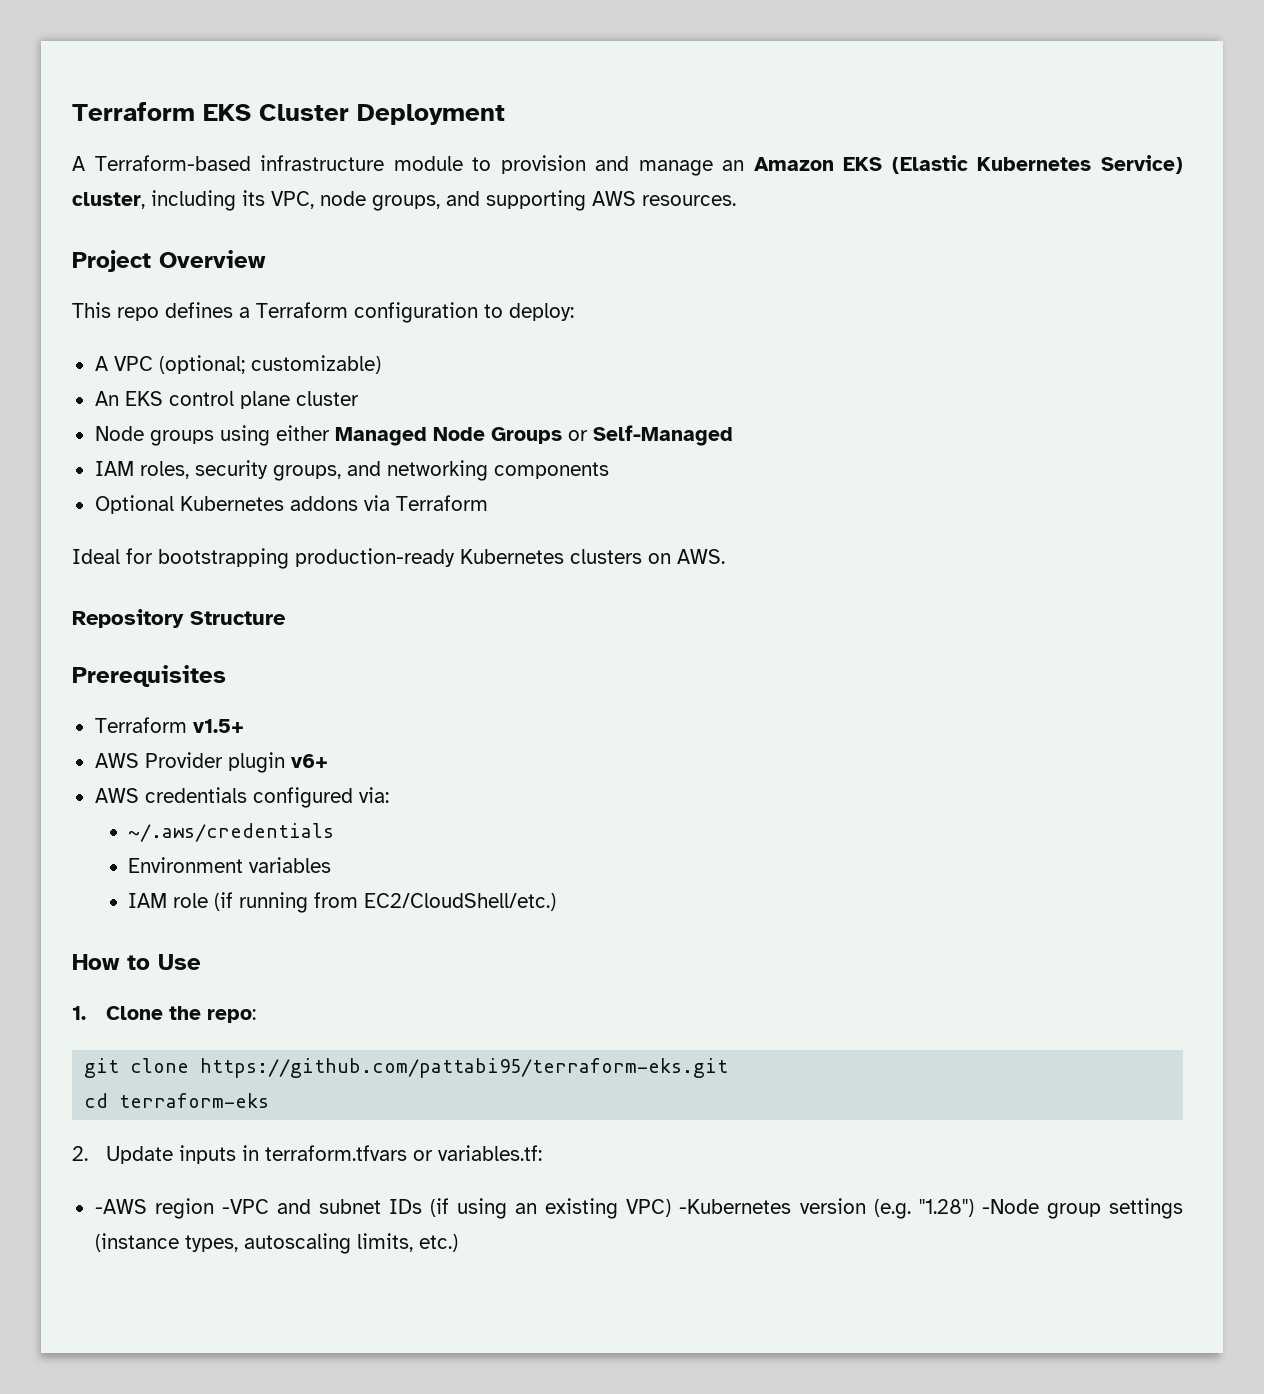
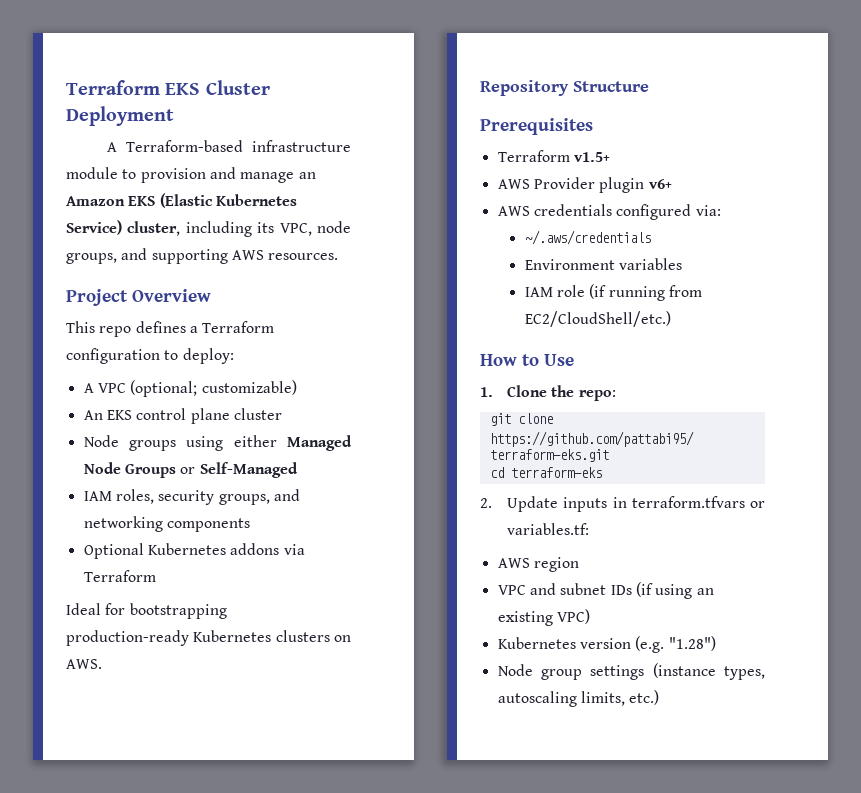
- -AWS region -VPC and subnet IDs (if using an existing VPC) -Kubernetes version (e.g. "1.28") -Node group settings (instance types, autoscaling limits, etc.)
+ AWS region
+ VPC and subnet IDs (if using an existing VPC)
+ Kubernetes version (e.g. "1.28")
+ Node group settings (instance types, autoscaling limits, etc.)

